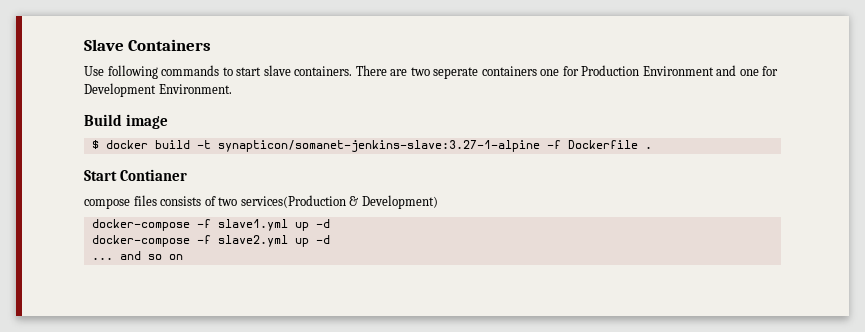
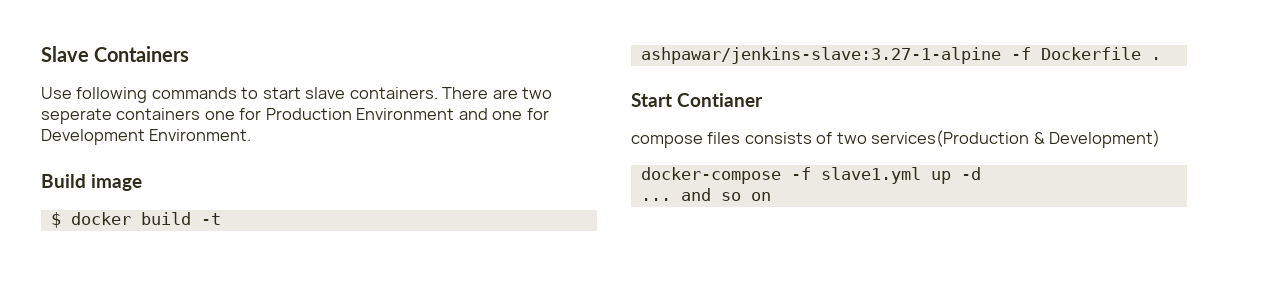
- $ docker build -t synapticon/somanet-jenkins-slave:3.27-1-alpine -f Dockerfile .
+ $ docker build -t ashpawar/jenkins-slave:3.27-1-alpine -f Dockerfile .
- docker-compose -f slave2.yml up -d

